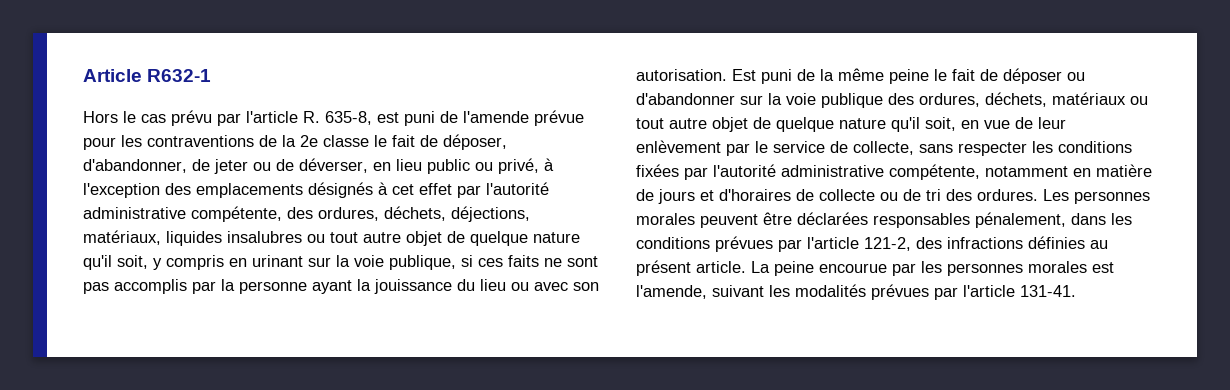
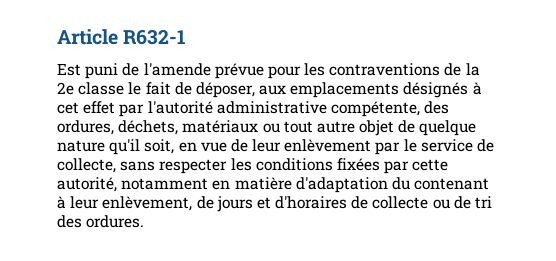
- Hors le cas prévu par l'article R. 635-8, est puni de l'amende prévue pour les contraventions de la 2e classe le fait de déposer, d'abandonner, de jeter ou de déverser, en lieu public ou privé, à l'exception des emplacements désignés à cet effet par l'autorité administrative compétente, des ordures, déchets, déjections, matériaux, liquides insalubres ou tout autre objet de quelque nature qu'il soit, y compris en urinant sur la voie publique, si ces faits ne sont pas accomplis par la personne ayant la jouissance du lieu ou avec son autorisation. Est puni de la même peine le fait de déposer ou d'abandonner sur la voie publique des ordures, déchets, matériaux ou tout autre objet de quelque nature qu'il soit, en vue de leur enlèvement par le service de collecte, sans respecter les conditions fixées par l'autorité administrative compétente, notamment en matière de jours et d'horaires de collecte ou de tri des ordures. Les personnes morales peuvent être déclarées responsables pénalement, dans les conditions prévues par l'article 121-2, des infractions définies au présent article. La peine encourue par les personnes morales est l'amende, suivant les modalités prévues par l'article 131-41.
+ Est puni de l'amende prévue pour les contraventions de la 2e classe le fait de déposer, aux emplacements désignés à cet effet par l'autorité administrative compétente, des ordures, déchets, matériaux ou tout autre objet de quelque nature qu'il soit, en vue de leur enlèvement par le service de collecte, sans respecter les conditions fixées par cette autorité, notamment en matière d'adaptation du contenant à leur enlèvement, de jours et d'horaires de collecte ou de tri des ordures.

